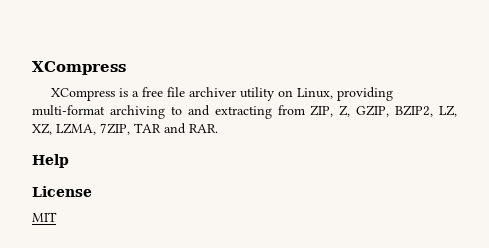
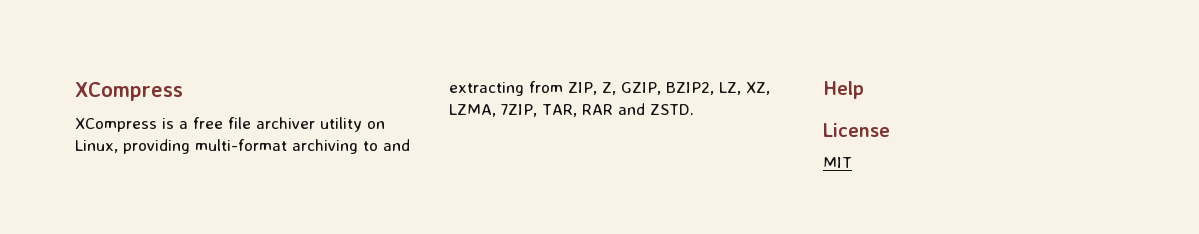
- XCompress is a free file archiver utility on Linux, providing multi-format archiving to and extracting from ZIP, Z, GZIP, BZIP2, LZ, XZ, LZMA, 7ZIP, TAR and RAR.
+ XCompress is a free file archiver utility on Linux, providing multi-format archiving to and extracting from ZIP, Z, GZIP, BZIP2, LZ, XZ, LZMA, 7ZIP, TAR, RAR and ZSTD.

